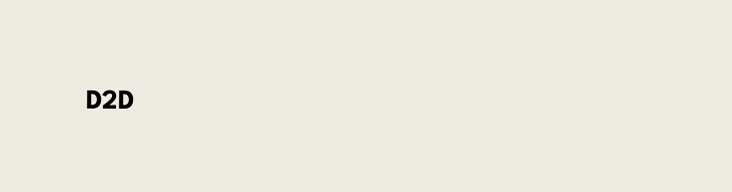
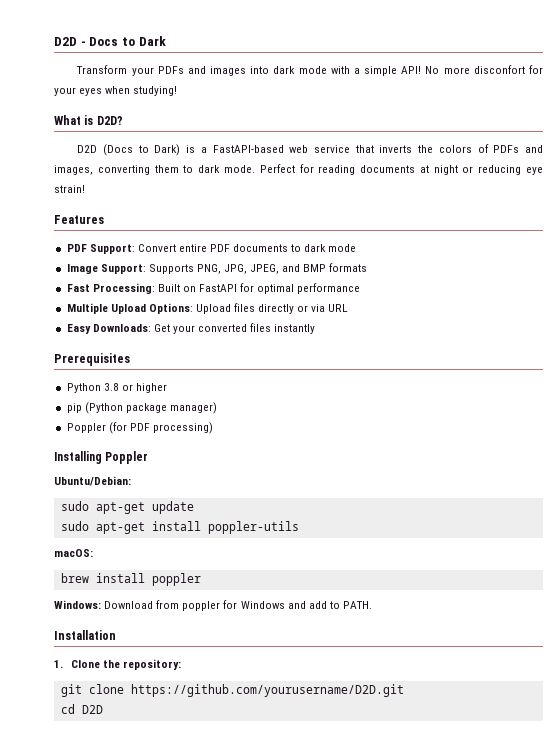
- D2D
+ D2D - Docs to Dark
+ Transform your PDFs and images into dark mode with a simple API! No more disconfort for your eyes when studying!
+ What is D2D?
+ D2D (Docs to Dark) is a FastAPI-based web service that inverts the colors of PDFs and images, converting them to dark mode. Perfect for reading documents at night or reducing eye strain!
+ Features
+ PDF Support: Convert entire PDF documents to dark mode
+ Image Support: Supports PNG, JPG, JPEG, and BMP formats
+ Fast Processing: Built on FastAPI for optimal performance
+ Multiple Upload Options: Upload files directly or via URL
+ Easy Downloads: Get your converted files instantly
+ Prerequisites
+ Python 3.8 or higher
+ pip (Python package manager)
+ Poppler (for PDF processing)
+ Installing Poppler
+ Ubuntu/Debian:
+ sudo apt-get update
+ sudo apt-get install poppler-utils
+ macOS:
+ brew install poppler
+ Windows: Download from poppler for Windows and add to PATH.
+ Installation
+ 1. Clone the repository:
+ git clone https://github.com/yourusername/D2D.git
+ cd D2D

